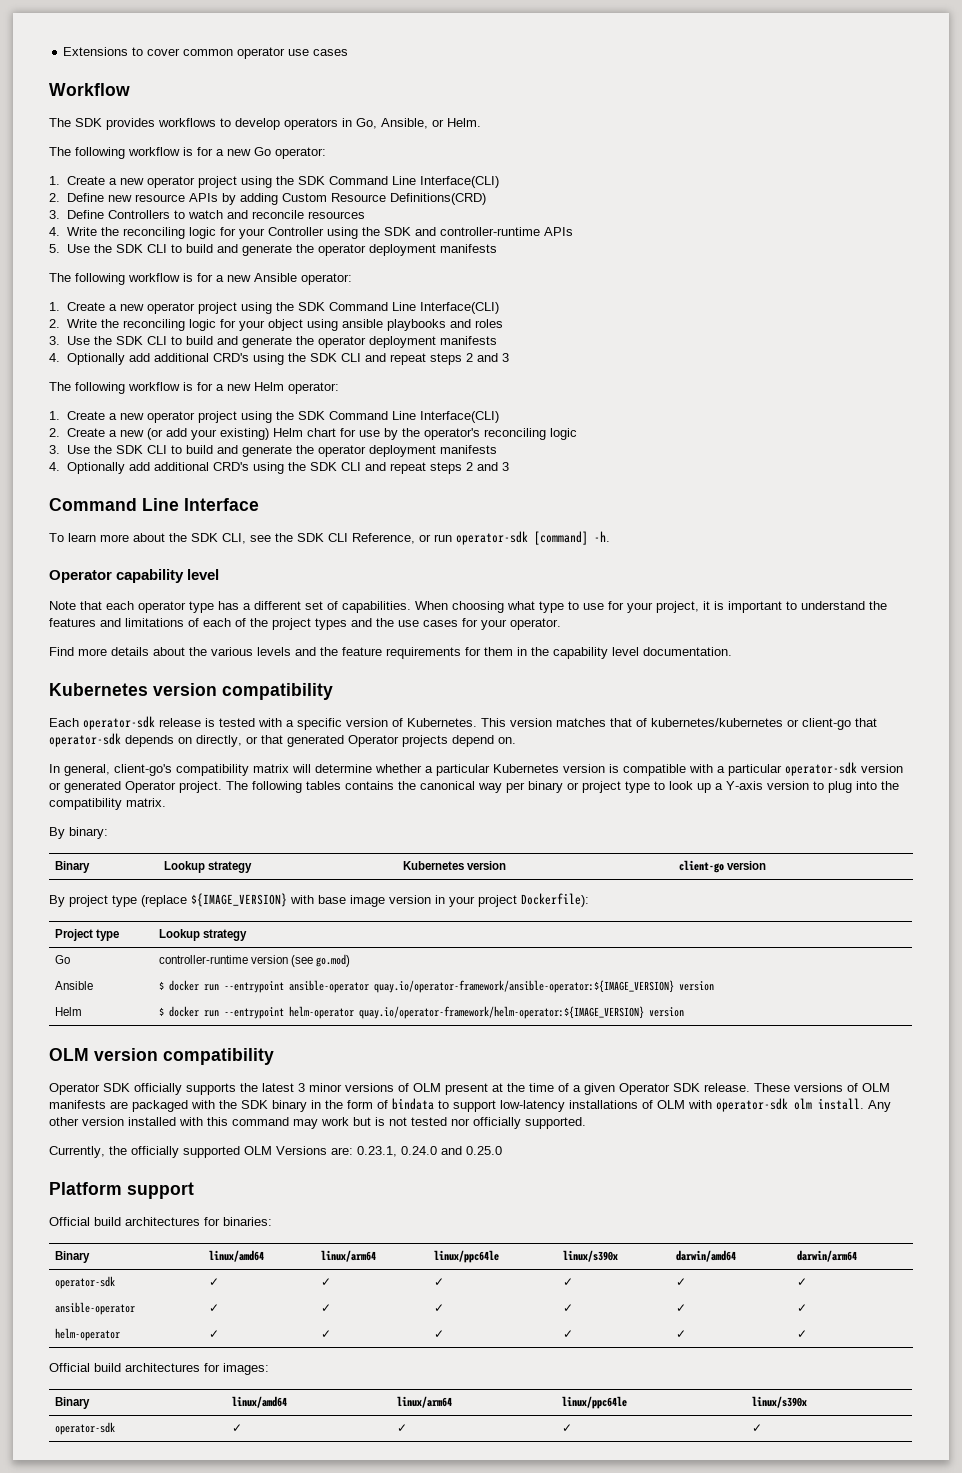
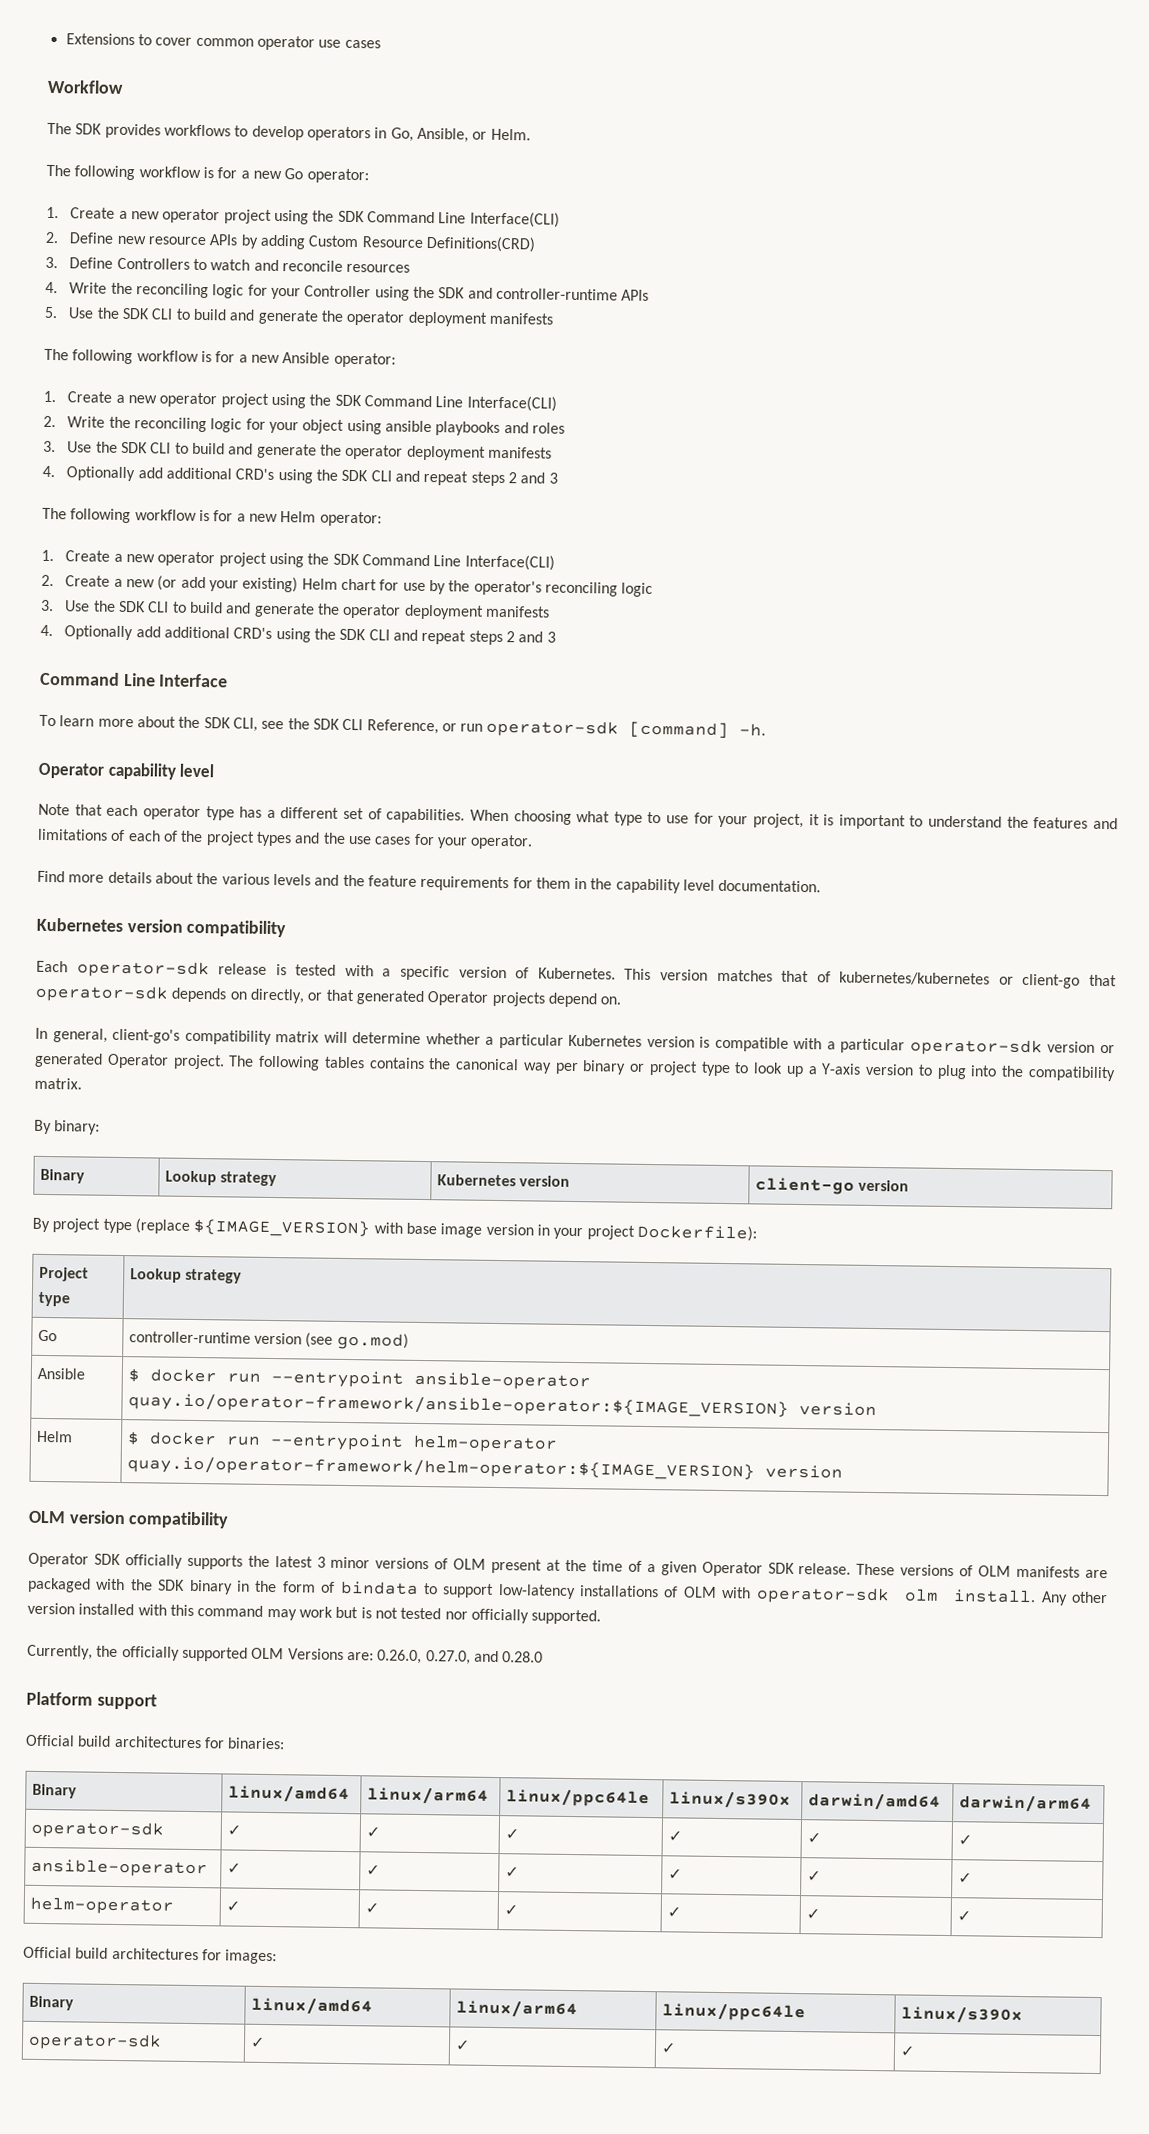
- Currently, the officially supported OLM Versions are: 0.23.1, 0.24.0 and 0.25.0
+ Currently, the officially supported OLM Versions are: 0.26.0, 0.27.0, and 0.28.0

